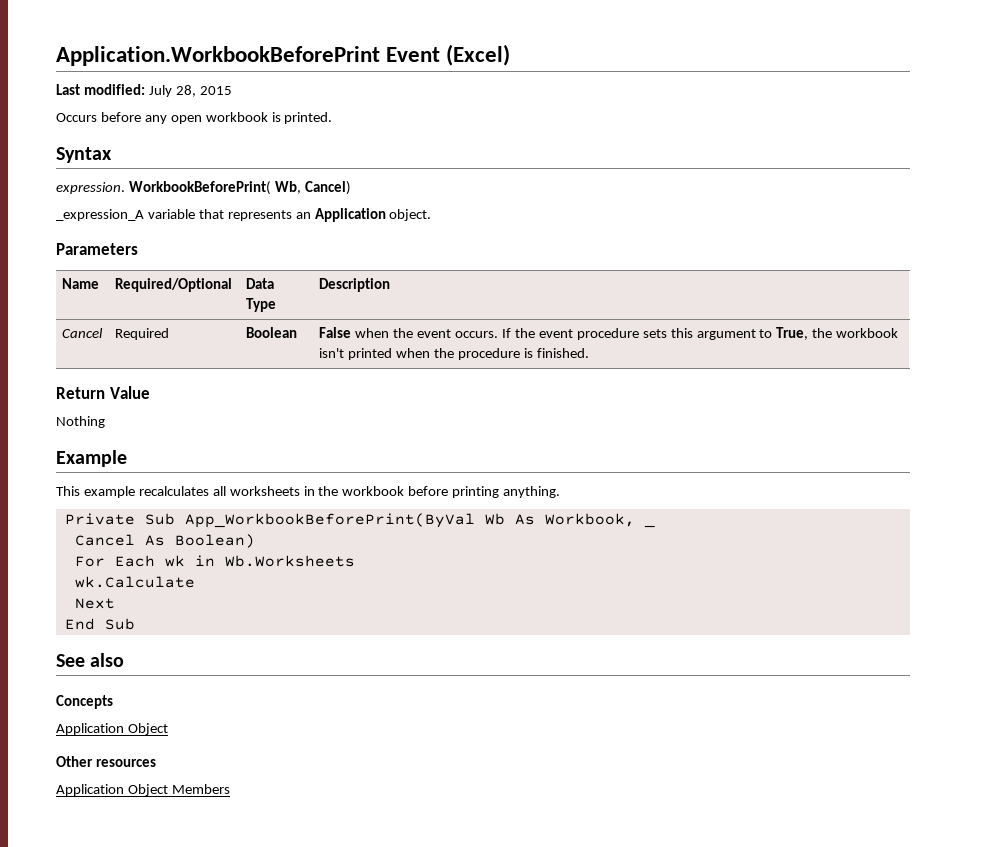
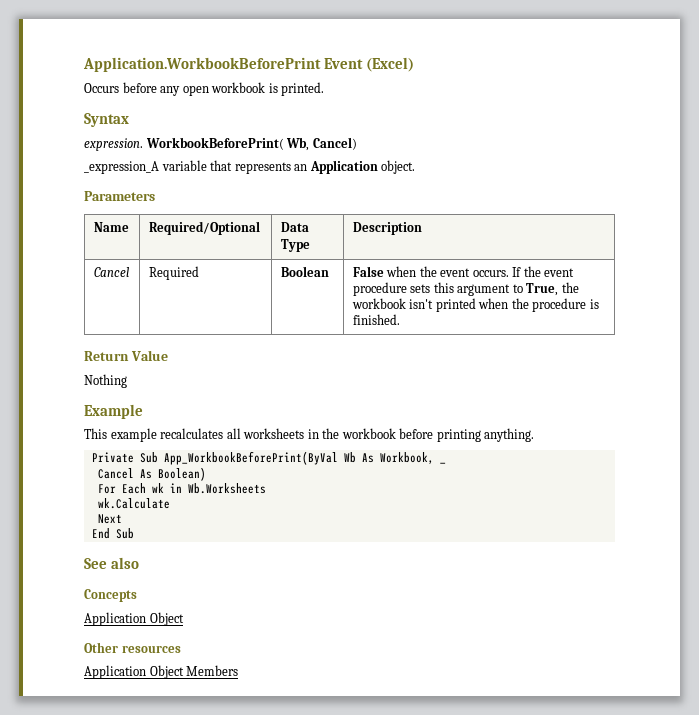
- Last modified: July 28, 2015

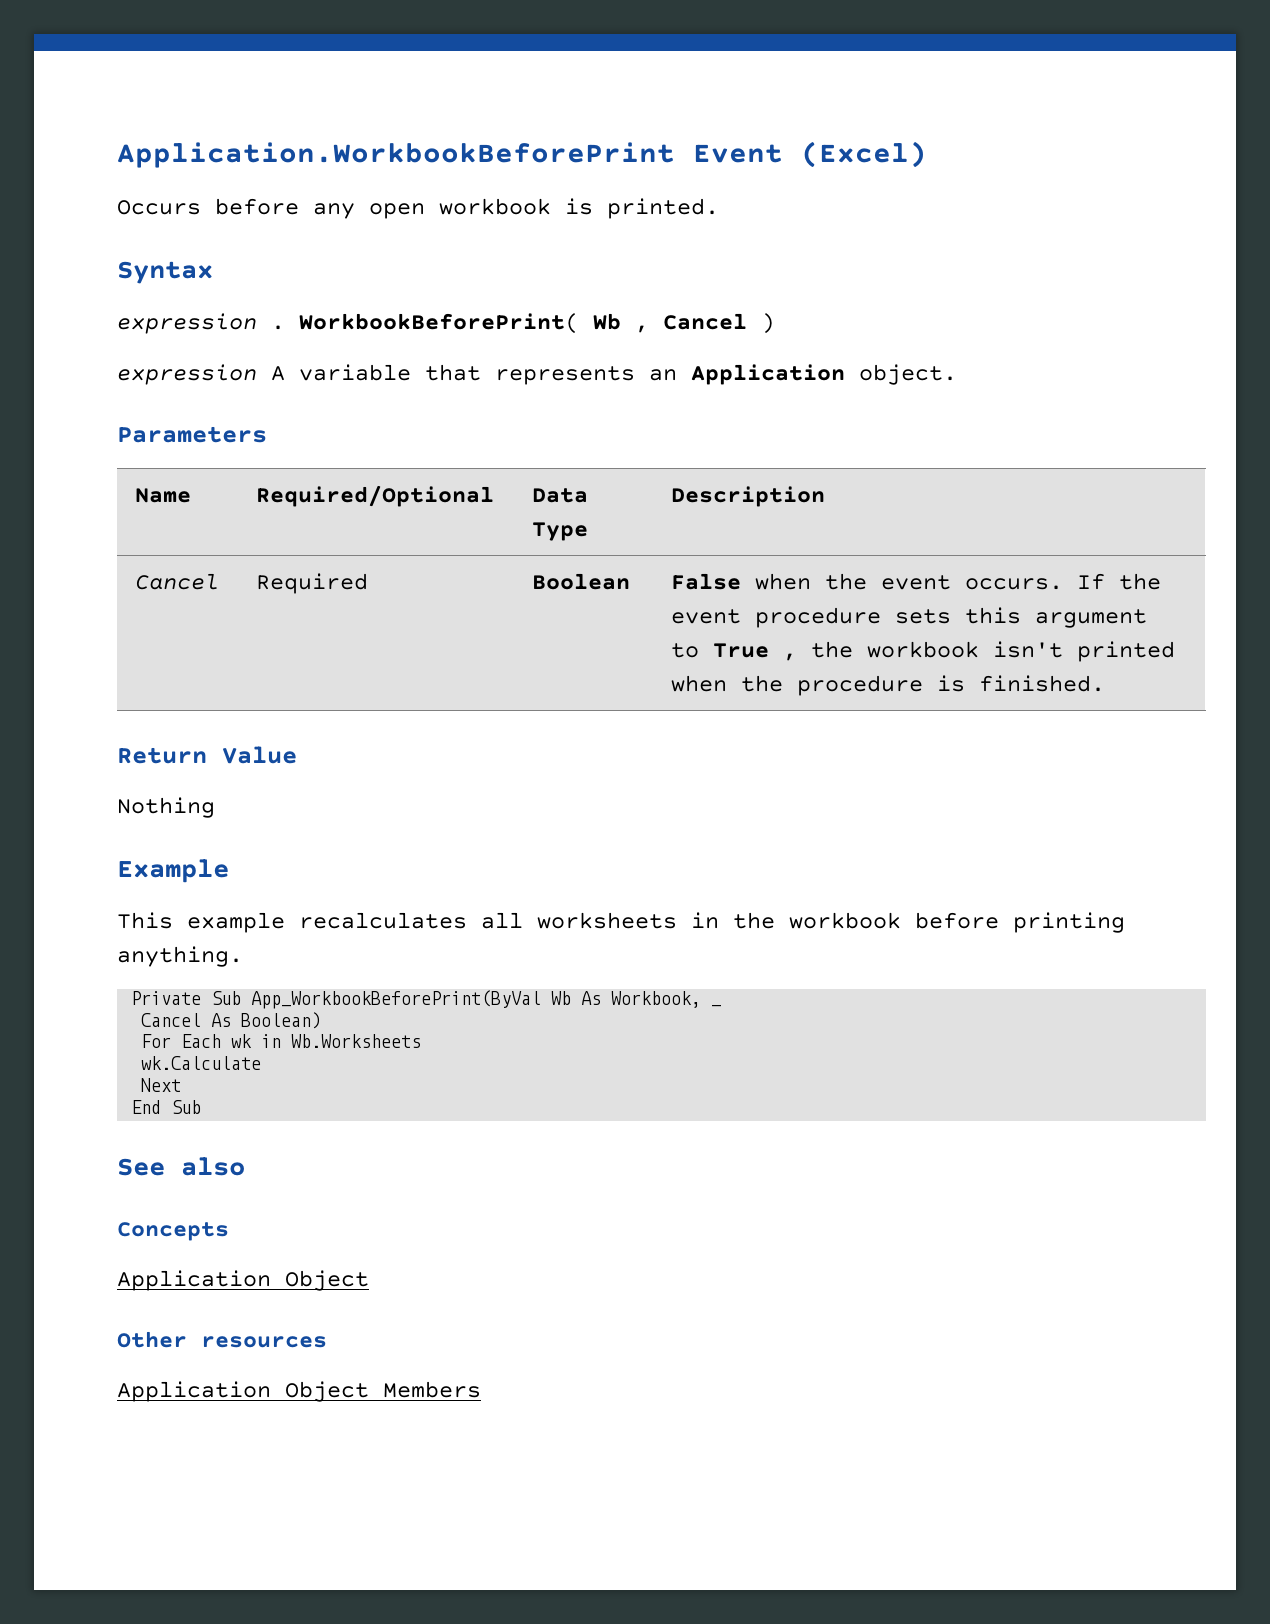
- expression. WorkbookBeforePrint( Wb, Cancel)
- _expression_A variable that represents an Application object.
+ expression . WorkbookBeforePrint( Wb , Cancel )
+ expression A variable that represents an Application object.
- Cancel | Required | Boolean | False when the event occurs. If the event procedure sets this argument to True, the workbook isn't printed when the procedure is finished.
+ Cancel | Required | Boolean | False when the event occurs. If the event procedure sets this argument to True , the workbook isn't printed when the procedure is finished.

